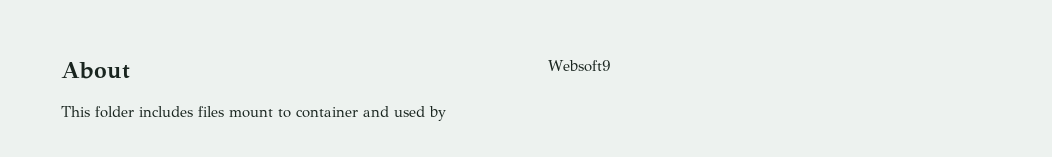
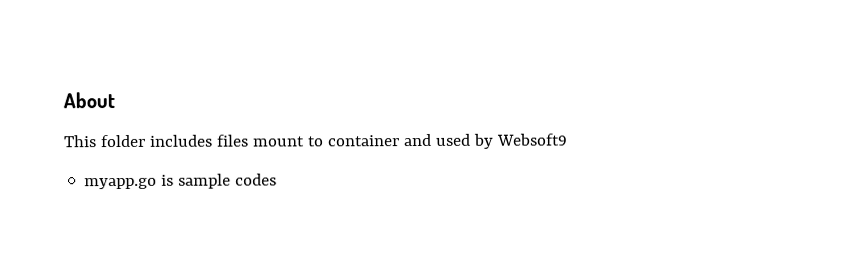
+ myapp.go is sample codes

